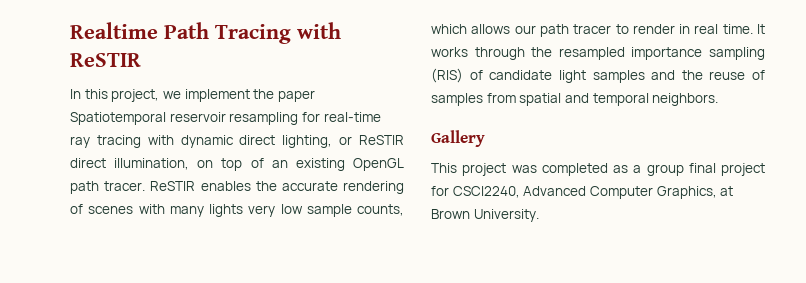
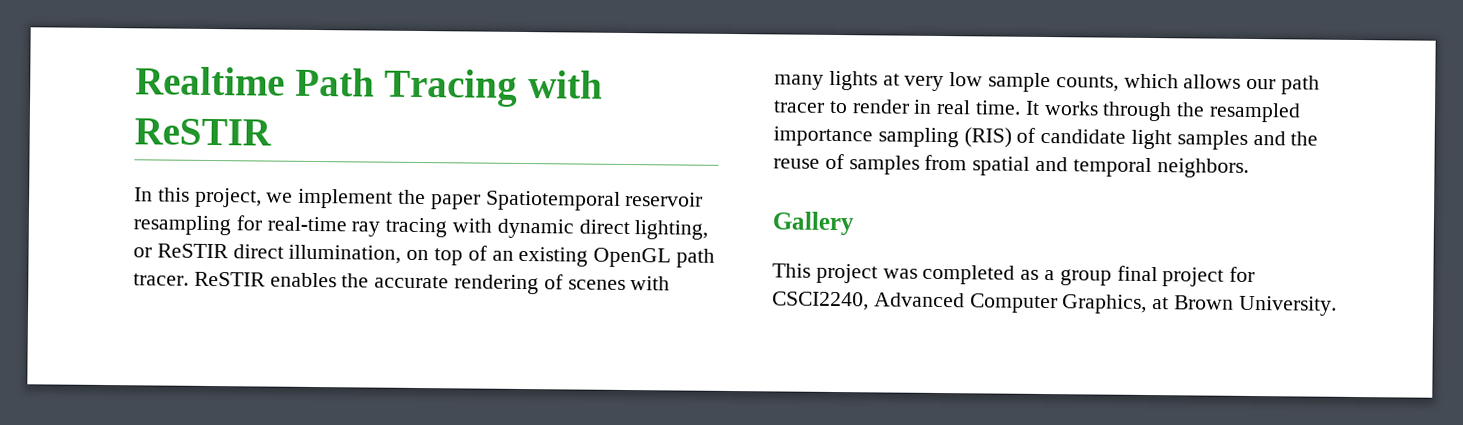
- ReSTIR enables the accurate rendering of scenes with many lights very low sample counts, which allows our path tracer to render in real time.
+ ReSTIR enables the accurate rendering of scenes with many lights at very low sample counts, which allows our path tracer to render in real time.

